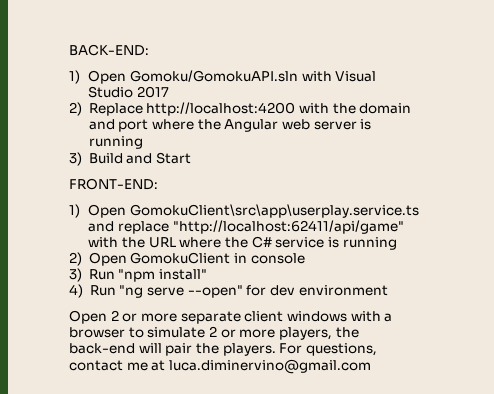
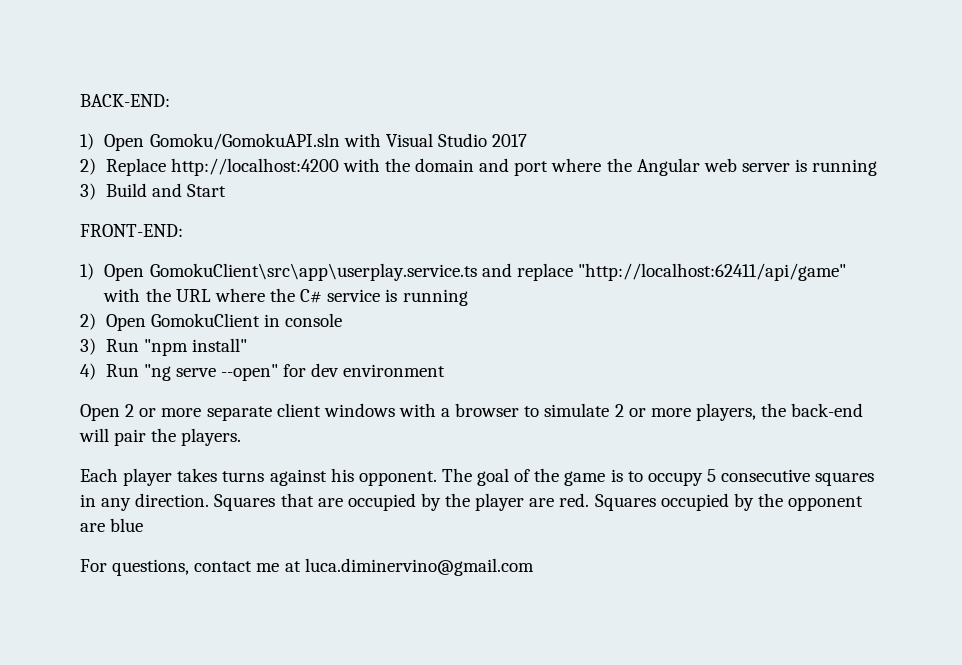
- Open 2 or more separate client windows with a browser to simulate 2 or more players, the back-end will pair the players. For questions, contact me at luca.diminervino@gmail.com
+ Open 2 or more separate client windows with a browser to simulate 2 or more players, the back-end will pair the players.
+ Each player takes turns against his opponent. The goal of the game is to occupy 5 consecutive squares in any direction. Squares that are occupied by the player are red. Squares occupied by the opponent are blue
+ For questions, contact me at luca.diminervino@gmail.com

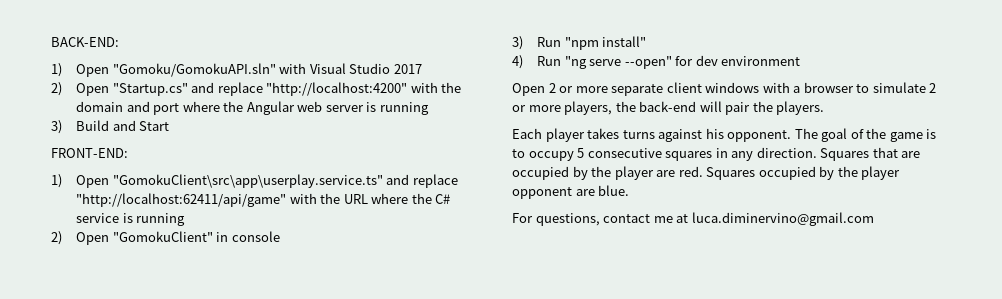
- 1) Open Gomoku/GomokuAPI.sln with Visual Studio 2017
+ 1) Open "Gomoku/GomokuAPI.sln" with Visual Studio 2017
- 2) Replace http://localhost:4200 with the domain and port where the Angular web server is running
+ 2) Open "Startup.cs" and replace "http://localhost:4200" with the domain and port where the Angular web server is running
- 1) Open GomokuClient\src\app\userplay.service.ts and replace "http://localhost:62411/api/game" with the URL where the C# service is running
+ 1) Open "GomokuClient\src\app\userplay.service.ts" and replace "http://localhost:62411/api/game" with the URL where the C# service is running
- 2) Open GomokuClient in console
+ 2) Open "GomokuClient" in console
- Squares occupied by the opponent are blue
+ Squares occupied by the player opponent are blue.

